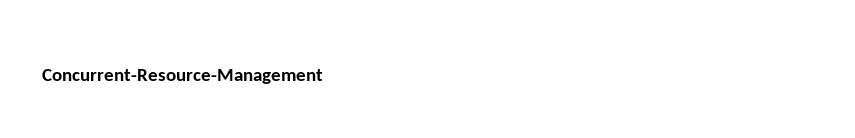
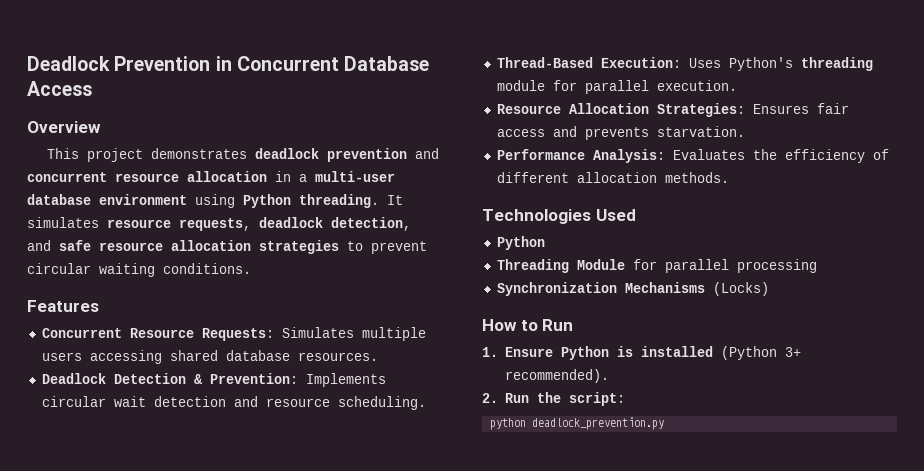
- Concurrent-Resource-Management
+ Deadlock Prevention in Concurrent Database Access
+ Overview
+ This project demonstrates deadlock prevention and concurrent resource allocation in a multi-user database environment using Python threading. It simulates resource requests, deadlock detection, and safe resource allocation strategies to prevent circular waiting conditions.
+ Features
+ Concurrent Resource Requests: Simulates multiple users accessing shared database resources.
+ Deadlock Detection & Prevention: Implements circular wait detection and resource scheduling.
+ Thread-Based Execution: Uses Python's threading module for parallel execution.
+ Resource Allocation Strategies: Ensures fair access and prevents starvation.
+ Performance Analysis: Evaluates the efficiency of different allocation methods.
+ Technologies Used
+ Python
+ Threading Module for parallel processing
+ Synchronization Mechanisms (Locks)
+ How to Run
+ 1. Ensure Python is installed (Python 3+ recommended).
+ 2. Run the script:
+ python deadlock_prevention.py

